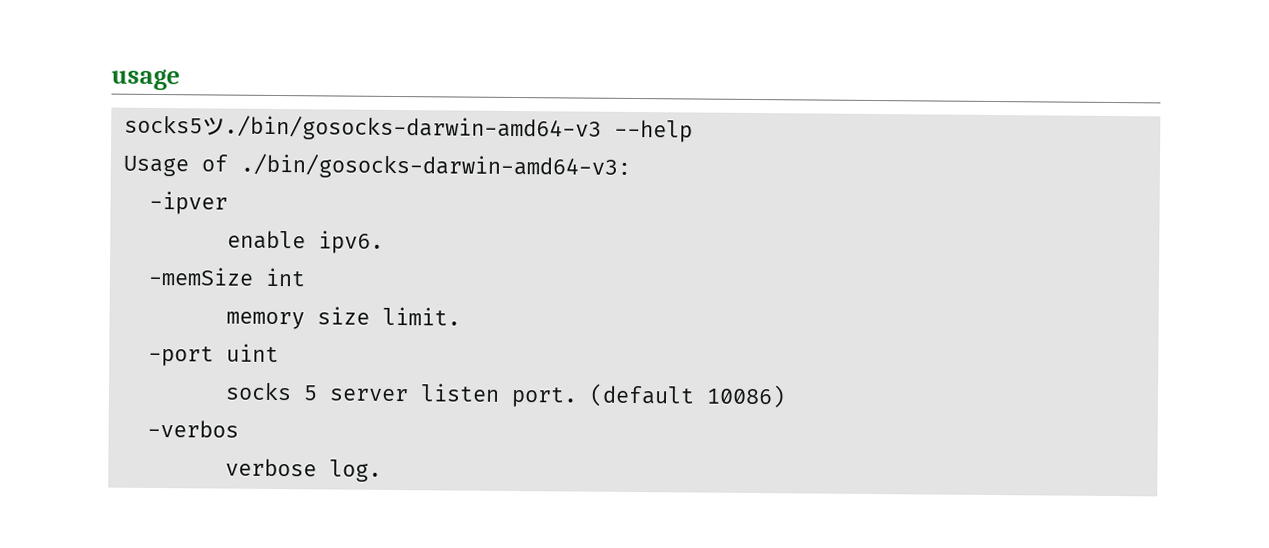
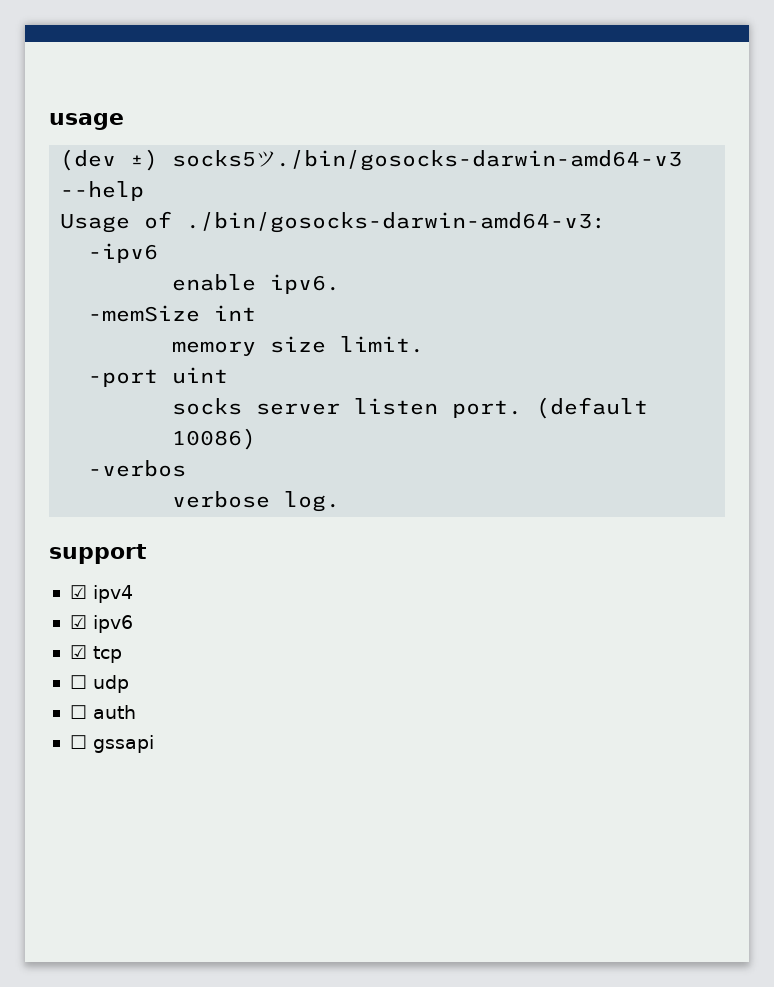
- socks5ツ./bin/gosocks-darwin-amd64-v3 --help
+ (dev ±) socks5ツ./bin/gosocks-darwin-amd64-v3 --help
- -ipver
+ -ipv6
- socks 5 server listen port.
+ socks server listen port.
+ support
+ ☑ ipv4
+ ☑ ipv6
+ ☑ tcp
+ ☐ udp
+ ☐ auth
+ ☐ gssapi

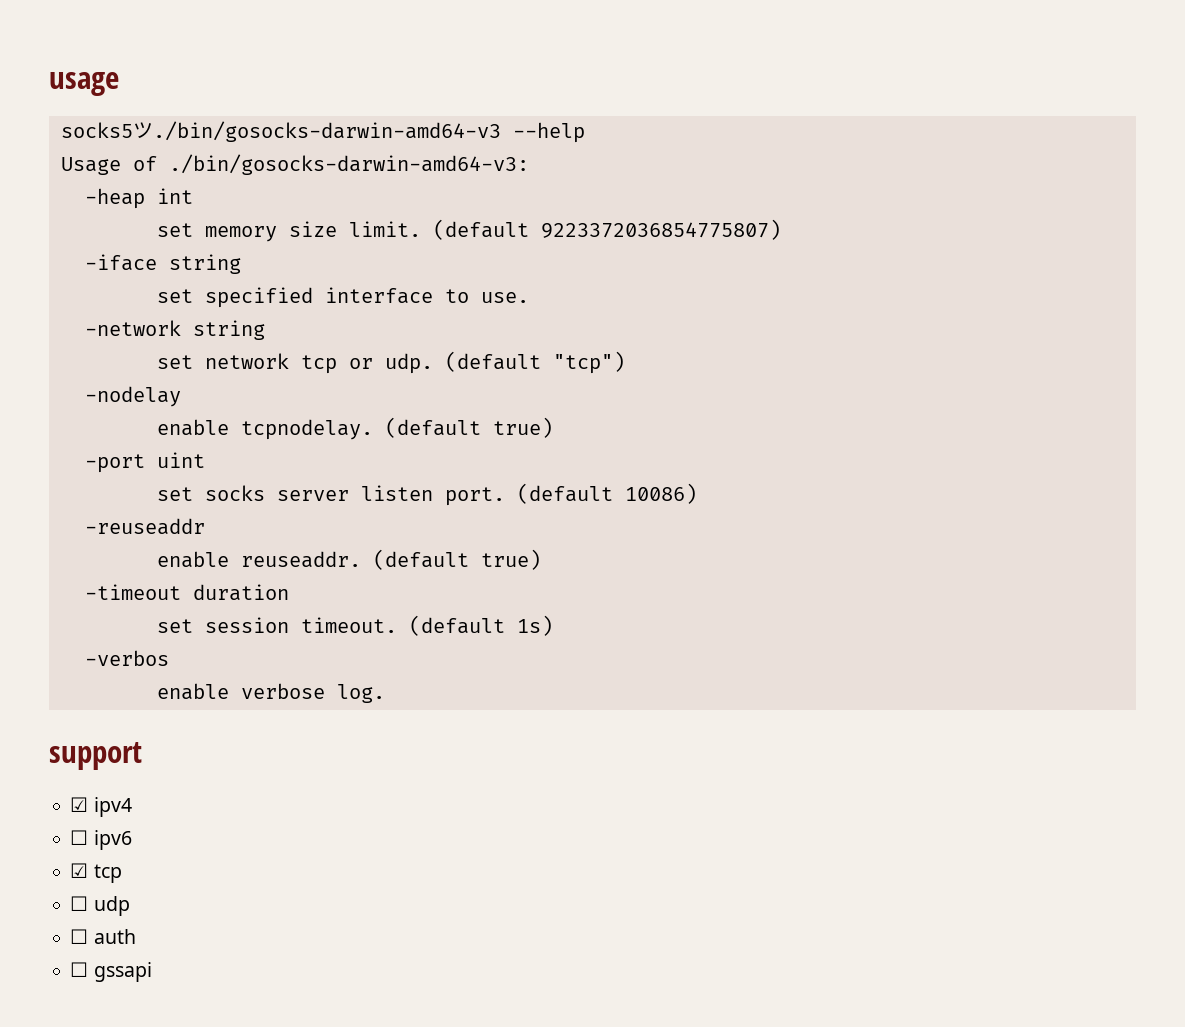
- (dev ±) socks5ツ./bin/gosocks-darwin-amd64-v3 --help
+ socks5ツ./bin/gosocks-darwin-amd64-v3 --help
- -ipv6
- enable ipv6.
- -memSize int
+ -heap int
- memory size limit.
+ set memory size limit. (default 9223372036854775807)
+ -iface string
+ set specified interface to use.
+ -network string
+ set network tcp or udp. (default "tcp")
+ -nodelay
+ enable tcpnodelay. (default true)
- socks server listen port.
+ set socks server listen port.
+ -reuseaddr
+ enable reuseaddr. (default true)
+ -timeout duration
+ set session timeout. (default 1s)
- verbose log.
+ enable verbose log.
- ☑ ipv6
+ ☐ ipv6

